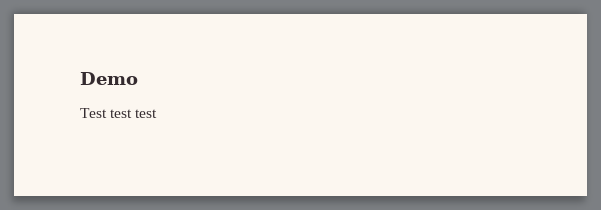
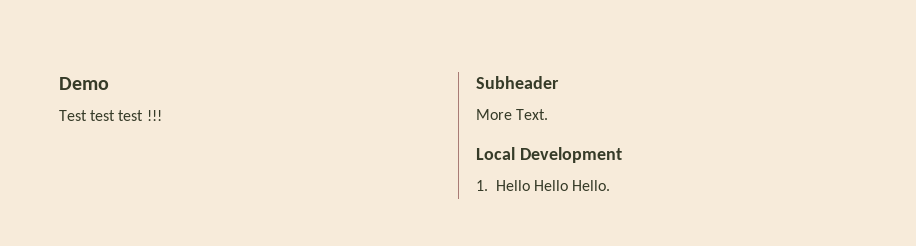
- Test test test
+ Test test test !!!
+ Subheader
+ More Text.
+ Local Development
+ 1. Hello Hello Hello.

